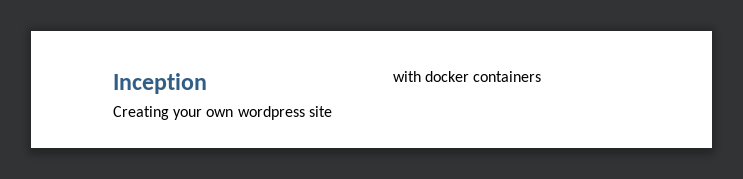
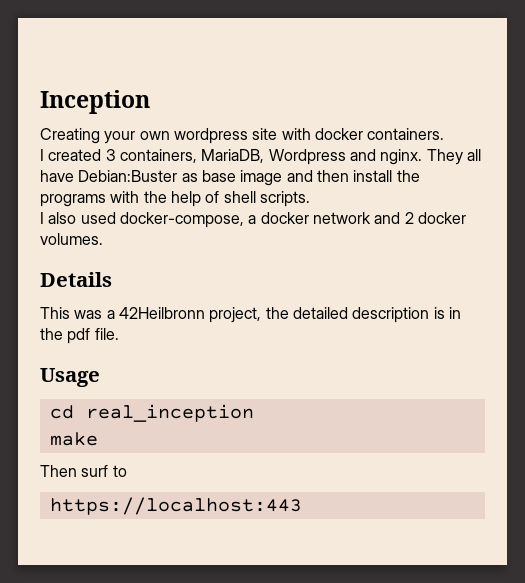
- Creating your own wordpress site with docker containers
+ Creating your own wordpress site with docker containers.
+ I created 3 containers, MariaDB, Wordpress and nginx. They all have Debian:Buster as base image and then install the programs with the help of shell scripts.
+ I also used docker-compose, a docker network and 2 docker volumes.
+ Details
+ This was a 42Heilbronn project, the detailed description is in the pdf file.
+ Usage
+ cd real_inception
+ make
+ Then surf to
+ https://localhost:443

